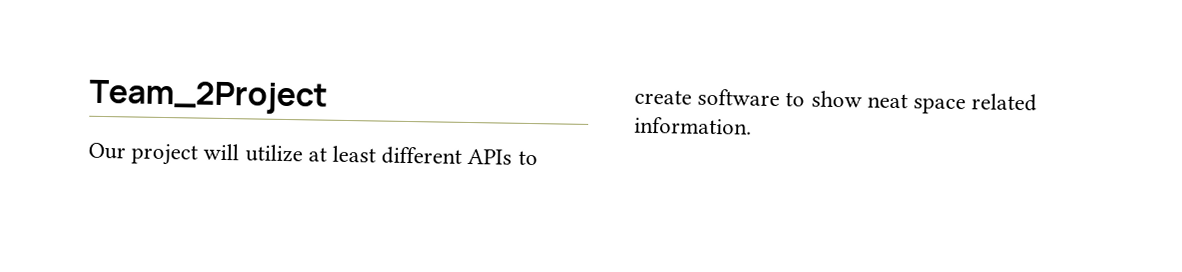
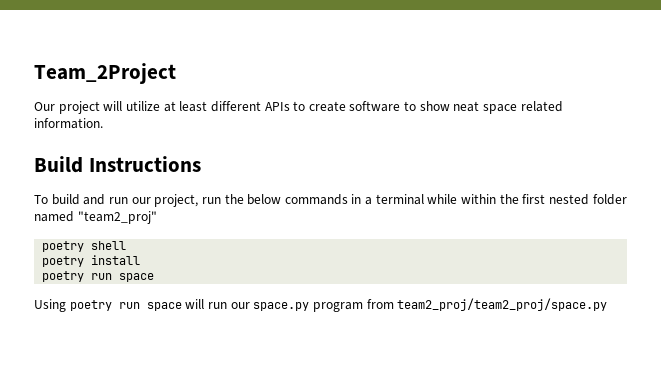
+ Build Instructions
+ To build and run our project, run the below commands in a terminal while within the first nested folder named "team2_proj"
+ poetry shell
+ poetry install
+ poetry run space
+ Using poetry run space will run our space.py program from team2_proj/team2_proj/space.py

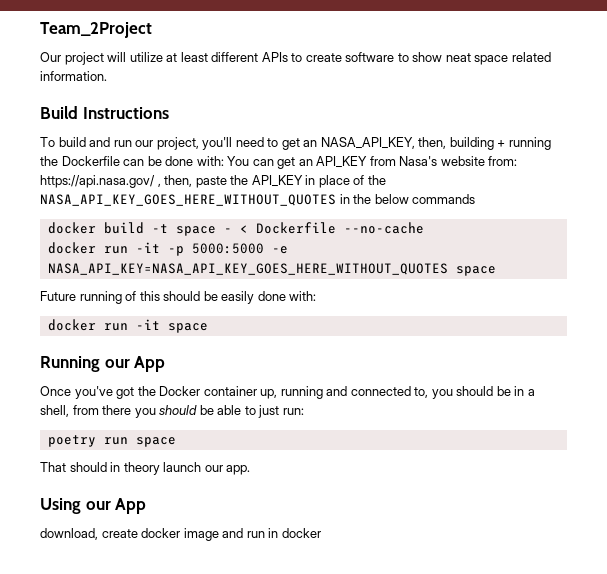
- To build and run our project, run the below commands in a terminal while within the first nested folder named "team2_proj"
- poetry shell
- poetry install
+ To build and run our project, you'll need to get an NASA_API_KEY, then, building + running the Dockerfile can be done with: You can get an API_KEY from Nasa's website from: https://api.nasa.gov/ , then, paste the API_KEY in place of the NASA_API_KEY_GOES_HERE_WITHOUT_QUOTES in the below commands
+ docker build -t space - < Dockerfile --no-cache
+ docker run -it -p 5000:5000 -e NASA_API_KEY=NASA_API_KEY_GOES_HERE_WITHOUT_QUOTES space
+ Future running of this should be easily done with:
+ docker run -it space
+ Running our App
+ Once you've got the Docker container up, running and connected to, you should be in a shell, from there you should be able to just run:
  poetry run space
- Using poetry run space will run our space.py program from team2_proj/team2_proj/space.py
+ That should in theory launch our app.
+ Using our App
+ download, create docker image and run in docker

